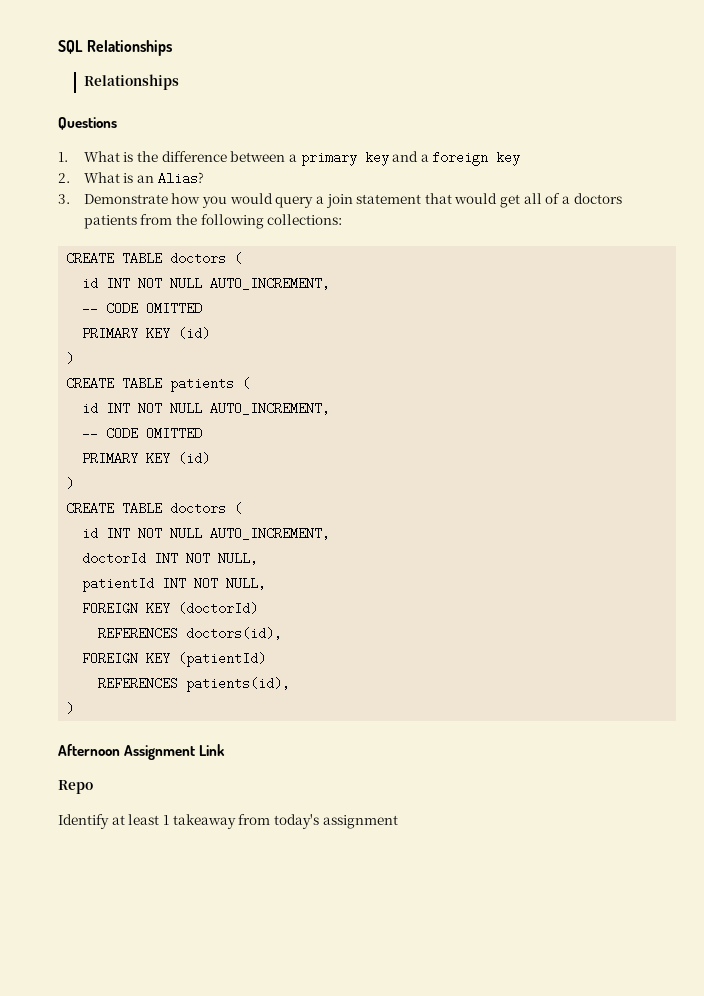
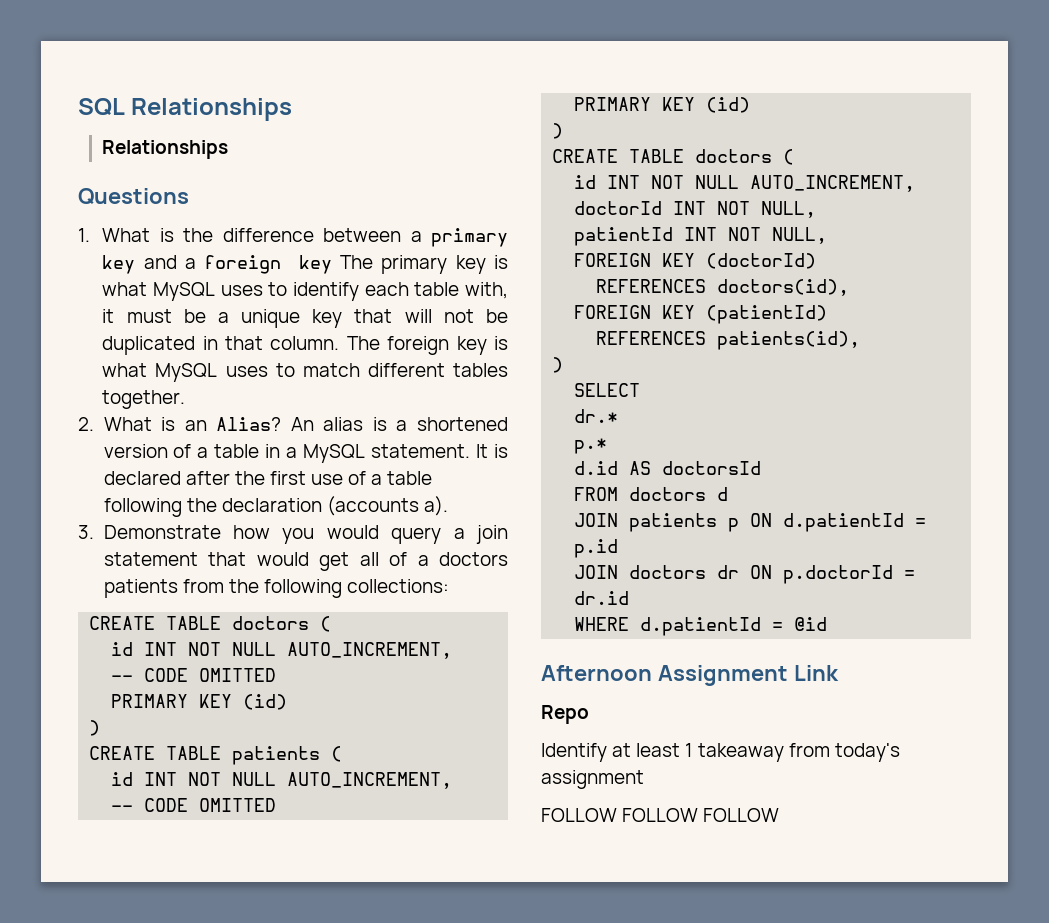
- 1. What is the difference between a primary key and a foreign key
+ 1. What is the difference between a primary key and a foreign key The primary key is what MySQL uses to identify each table with, it must be a unique key that will not be duplicated in that column. The foreign key is what MySQL uses to match different tables together.
+ An alias is a shortened version of a table in a MySQL statement. It is declared after the first use of a table following the declaration (accounts a).
+ SELECT
+ dr.*
+ p.*
+ d.id AS doctorsId
+ FROM doctors d
+ JOIN patients p ON d.patientId = p.id
+ JOIN doctors dr ON p.doctorId = dr.id
+ WHERE d.patientId = @id
+ FOLLOW FOLLOW FOLLOW

